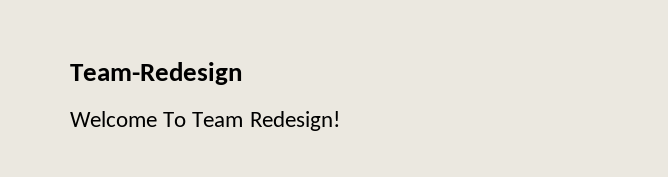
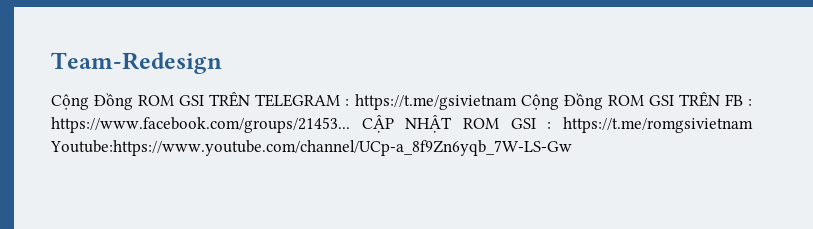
- Welcome To Team Redesign!
+ Cộng Đồng ROM GSI TRÊN TELEGRAM : https://t.me/gsivietnam Cộng Đồng ROM GSI TRÊN FB : https://www.facebook.com/groups/21453... CẬP NHẬT ROM GSI : https://t.me/romgsivietnam Youtube:https://www.youtube.com/channel/UCp-a_8f9Zn6yqb_7W-LS-Gw

